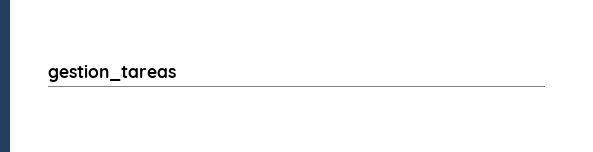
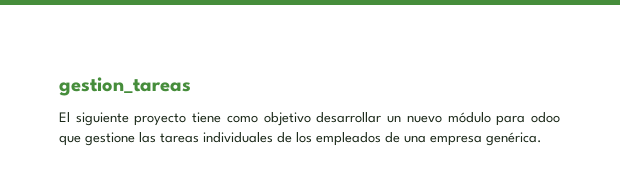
+ El siguiente proyecto tiene como objetivo desarrollar un nuevo módulo para odoo que gestione las tareas individuales de los empleados de una empresa genérica.

